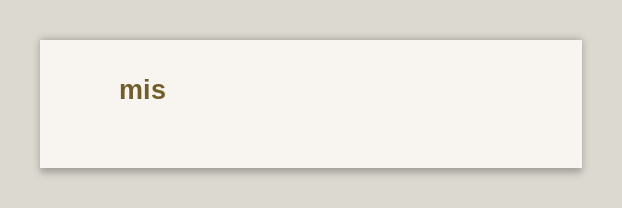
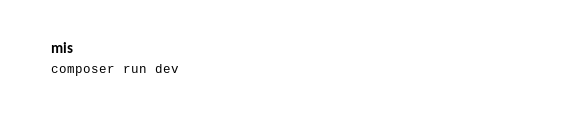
+ composer run dev

